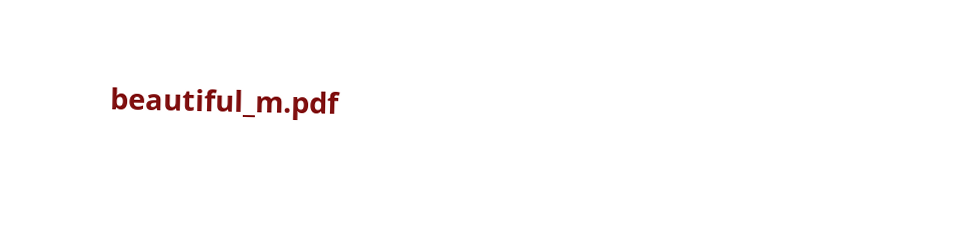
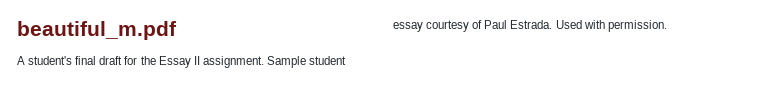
+ A student's final draft for the Essay II assignment. Sample student essay courtesy of Paul Estrada. Used with permission.

